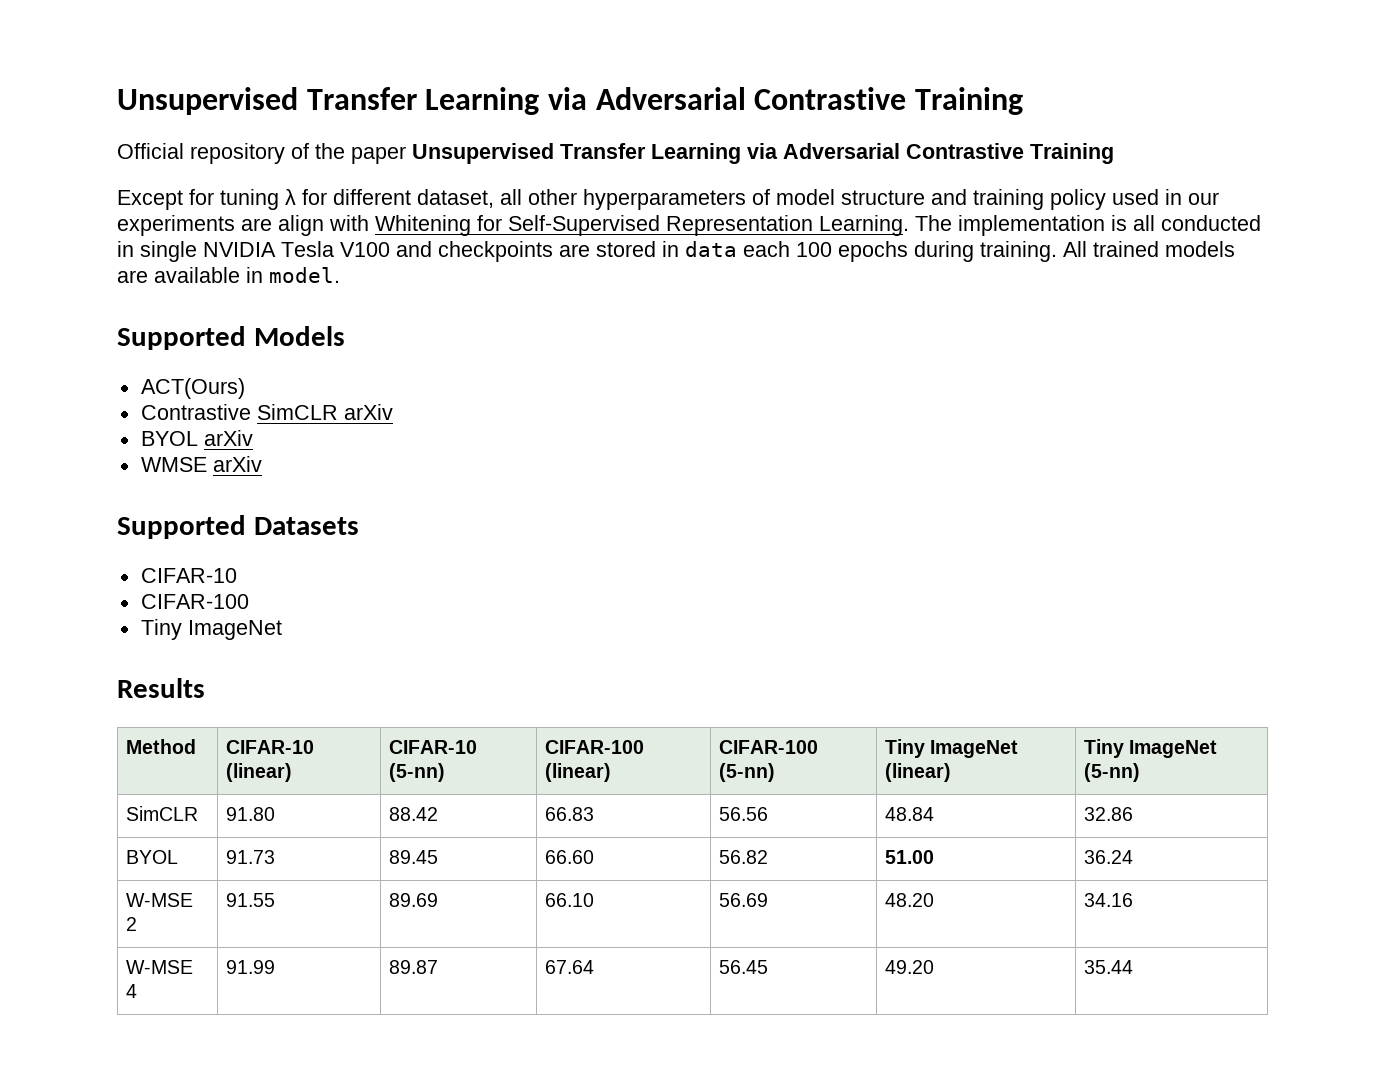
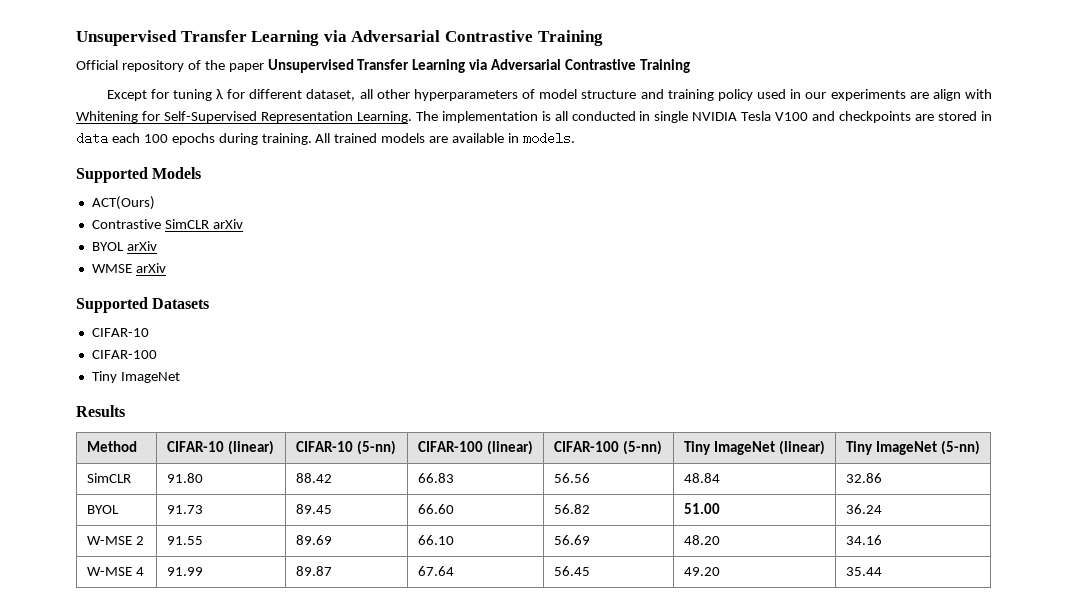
- All trained models are available in model.
+ All trained models are available in models.

